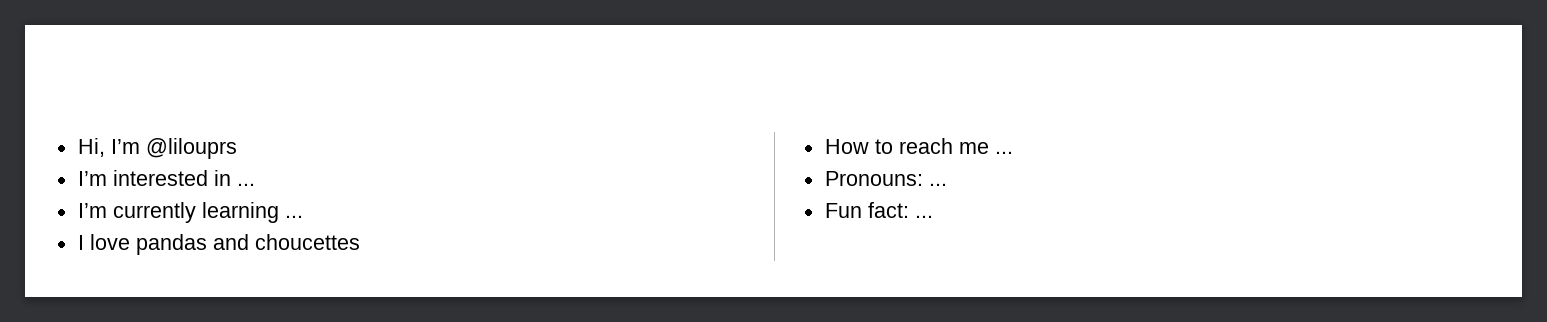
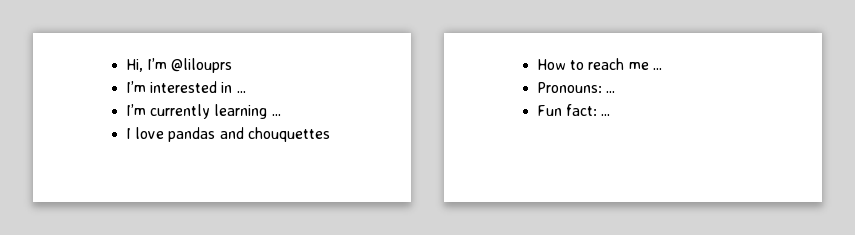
- I love pandas and choucettes
+ I love pandas and chouquettes

